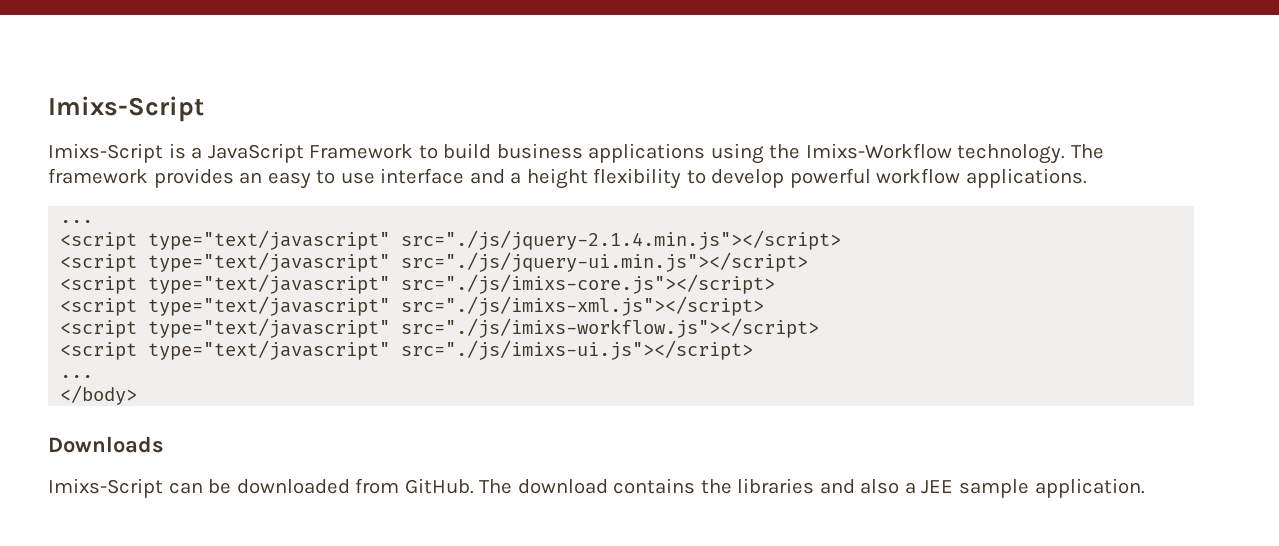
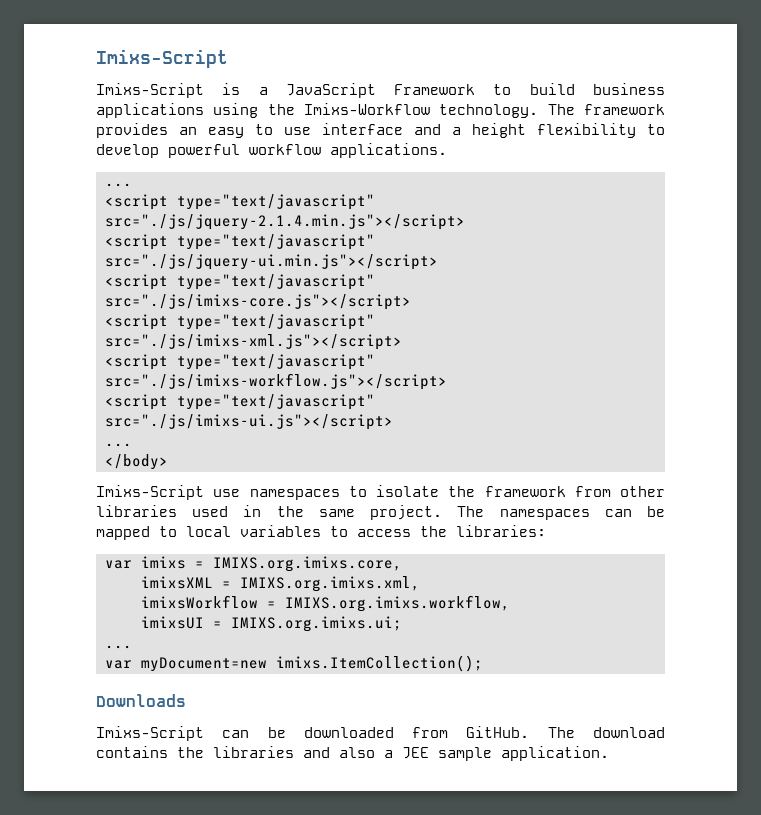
+ Imixs-Script use namespaces to isolate the framework from other libraries used in the same project. The namespaces can be mapped to local variables to access the libraries:
+ var imixs = IMIXS.org.imixs.core,
+ imixsXML = IMIXS.org.imixs.xml,
+ imixsWorkflow = IMIXS.org.imixs.workflow,
+ imixsUI = IMIXS.org.imixs.ui;
+ ...
+ var myDocument=new imixs.ItemCollection();

